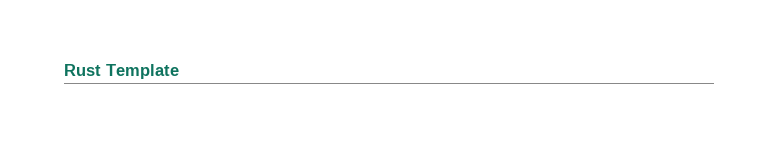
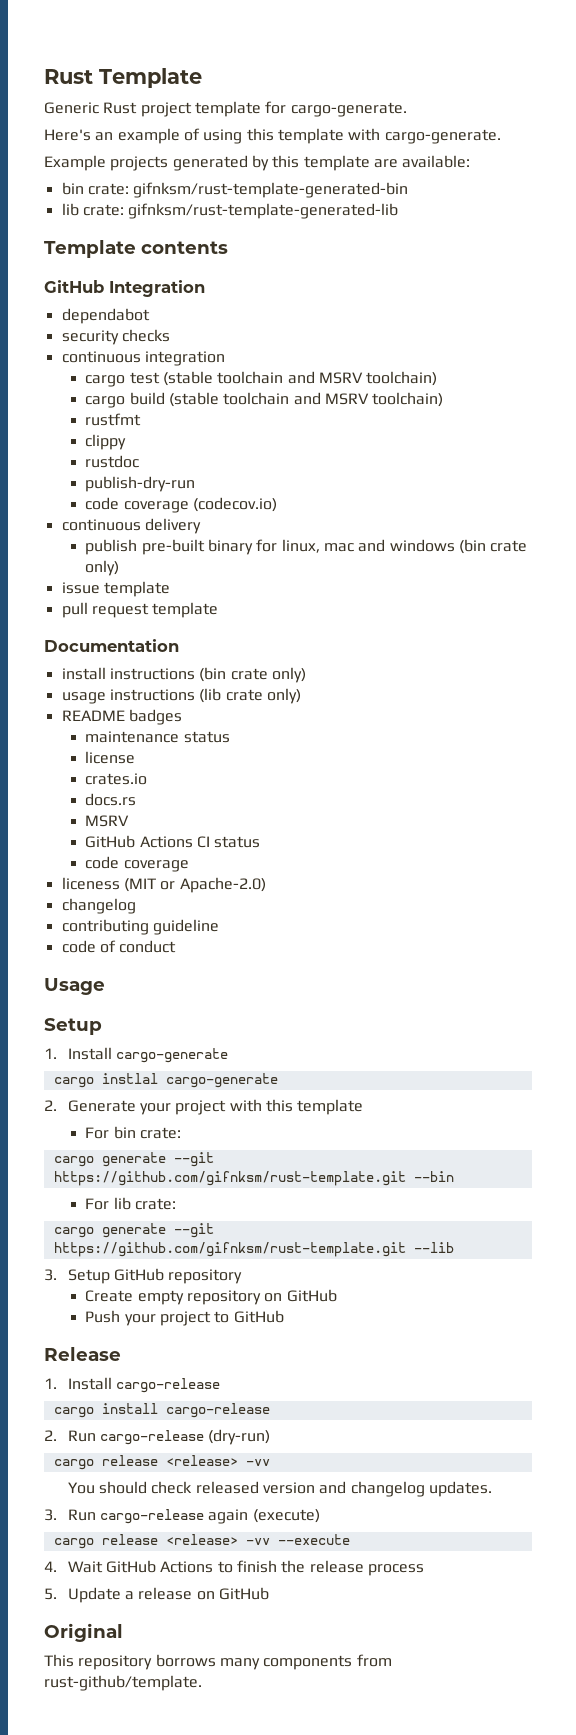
+ Generic Rust project template for cargo-generate.
+ Here's an example of using this template with cargo-generate.
+ Example projects generated by this template are available:
+ bin crate: gifnksm/rust-template-generated-bin
+ lib crate: gifnksm/rust-template-generated-lib
+ Template contents
+ GitHub Integration
+ dependabot
+ security checks
+ continuous integration
+ cargo test (stable toolchain and MSRV toolchain)
+ cargo build (stable toolchain and MSRV toolchain)
+ rustfmt
+ clippy
+ rustdoc
+ publish-dry-run
+ code coverage (codecov.io)
+ continuous delivery
+ publish pre-built binary for linux, mac and windows (bin crate only)
+ issue template
+ pull request template
+ Documentation
+ install instructions (bin crate only)
+ usage instructions (lib crate only)
+ README badges
+ maintenance status
+ license
+ crates.io
+ docs.rs
+ MSRV
+ GitHub Actions CI status
+ code coverage
+ liceness (MIT or Apache-2.0)
+ changelog
+ contributing guideline
+ code of conduct
+ Usage
+ Setup
+ 1. Install cargo-generate
+ cargo instlal cargo-generate
+ 2. Generate your project with this template
+ For bin crate:
+ cargo generate --git https://github.com/gifnksm/rust-template.git --bin
+ For lib crate:
+ cargo generate --git https://github.com/gifnksm/rust-template.git --lib
+ 3. Setup GitHub repository
+ Create empty repository on GitHub
+ Push your project to GitHub
+ Release
+ 1. Install cargo-release
+ cargo install cargo-release
+ 2. Run cargo-release (dry-run)
+ cargo release <release> -vv
+ You should check released version and changelog updates.
+ 3. Run cargo-release again (execute)
+ cargo release <release> -vv --execute
+ 4. Wait GitHub Actions to finish the release process
+ 5. Update a release on GitHub
+ Original
+ This repository borrows many components from rust-github/template.

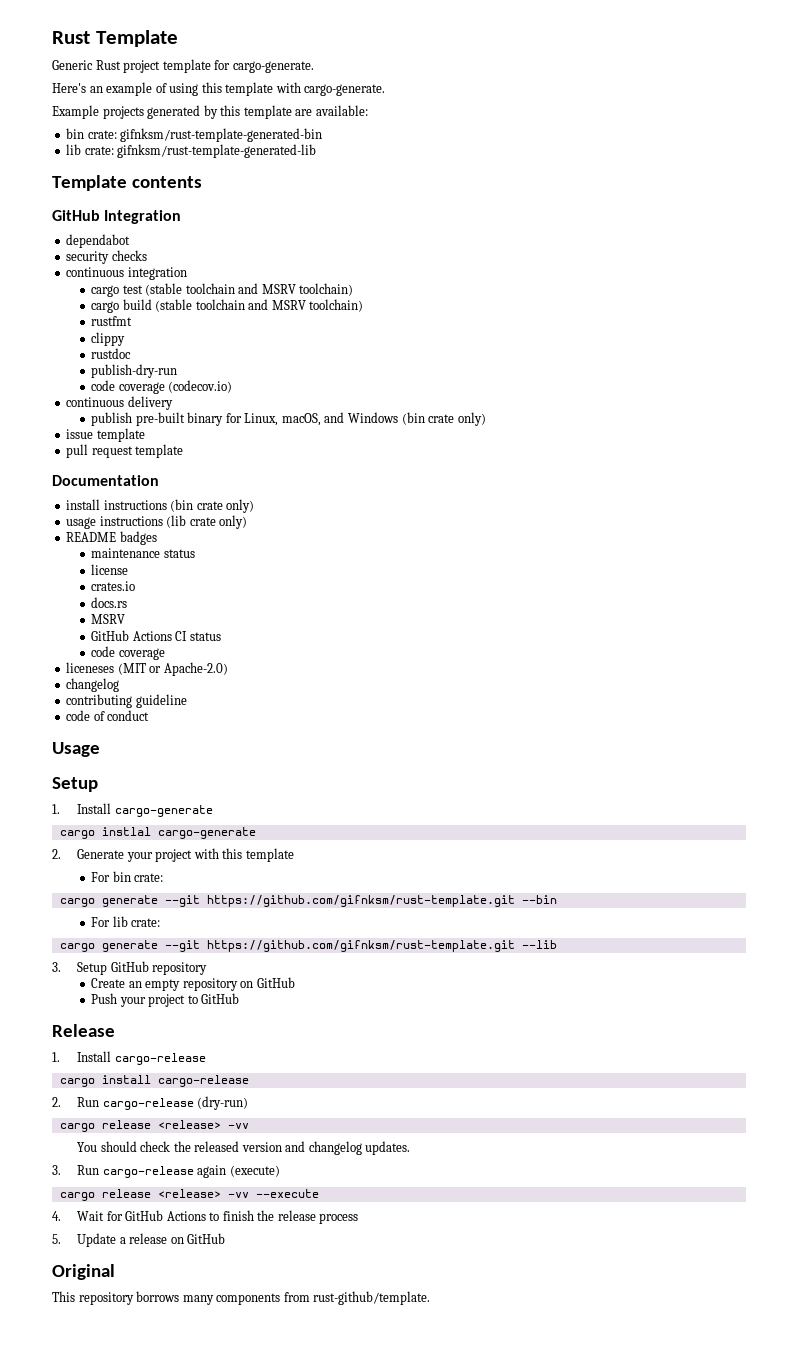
- publish pre-built binary for linux, mac and windows (bin crate only)
+ publish pre-built binary for Linux, macOS, and Windows (bin crate only)
- liceness (MIT or Apache-2.0)
+ liceneses (MIT or Apache-2.0)
- Create empty repository on GitHub
+ Create an empty repository on GitHub
- You should check released version and changelog updates.
+ You should check the released version and changelog updates.
- 4. Wait GitHub Actions to finish the release process
+ 4. Wait for GitHub Actions to finish the release process

